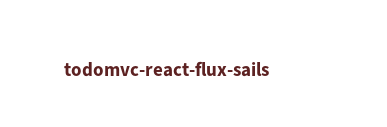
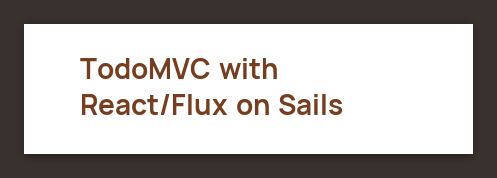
- todomvc-react-flux-sails
+ TodoMVC with React/Flux on Sails

